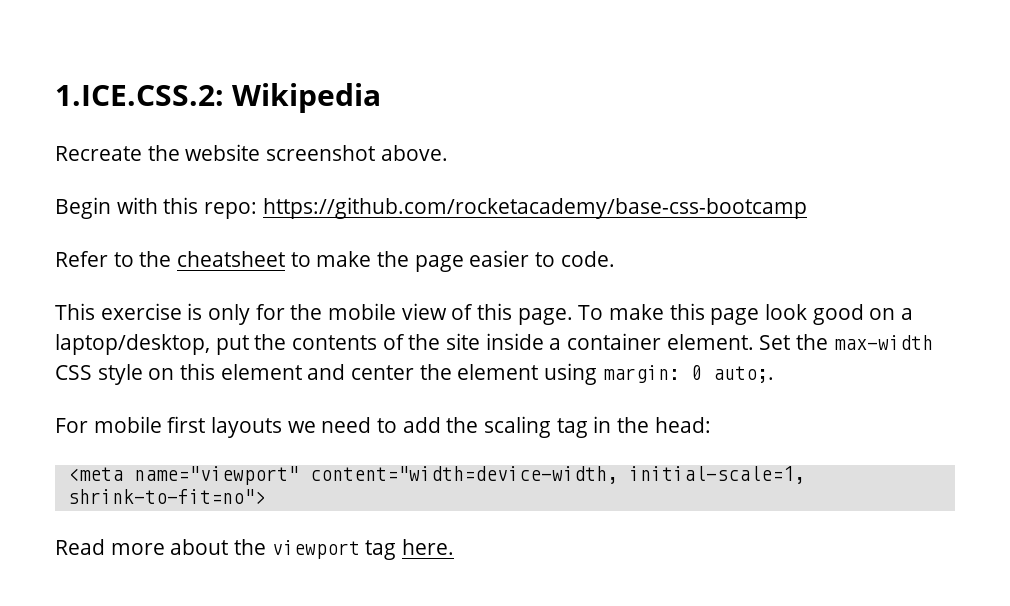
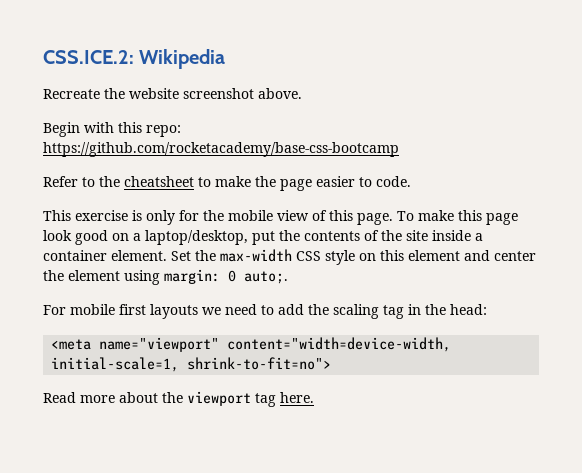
- 1.ICE.CSS.2: Wikipedia
+ CSS.ICE.2: Wikipedia

